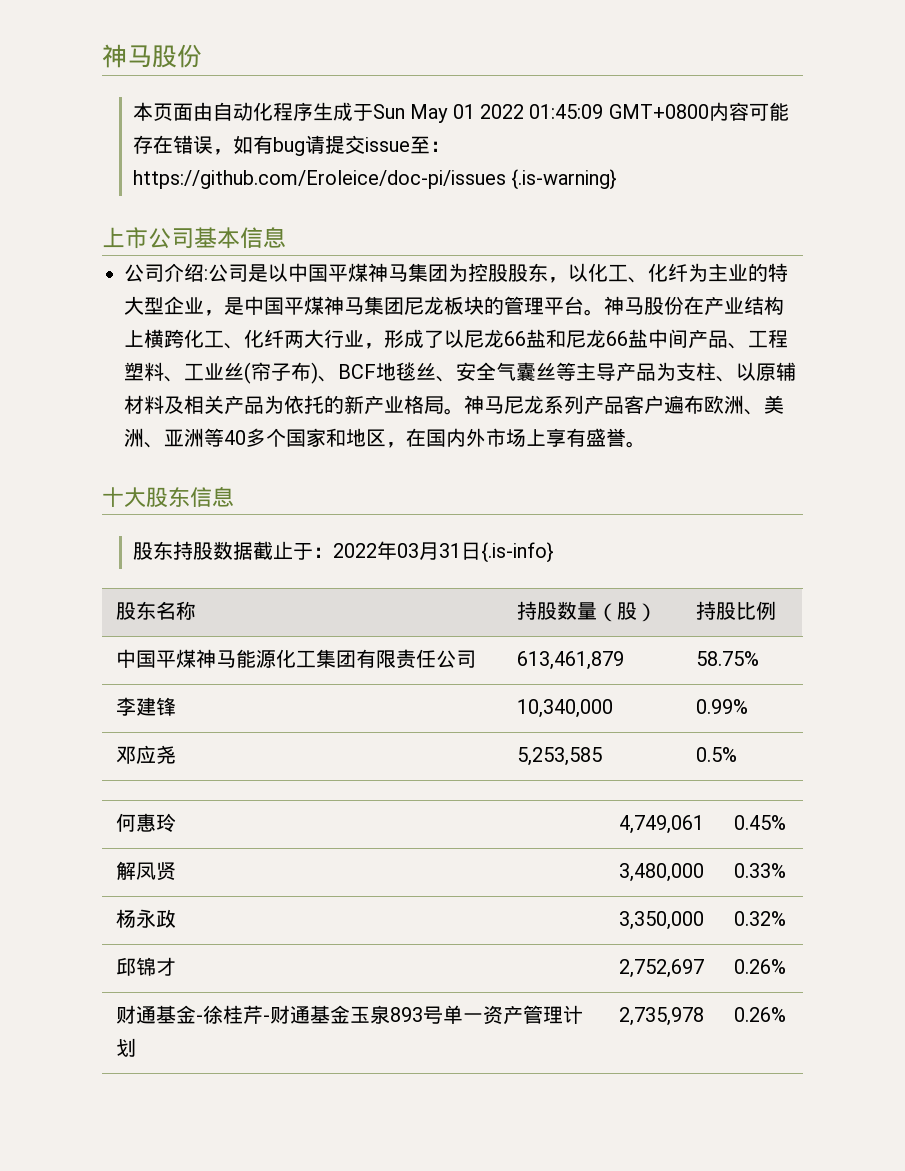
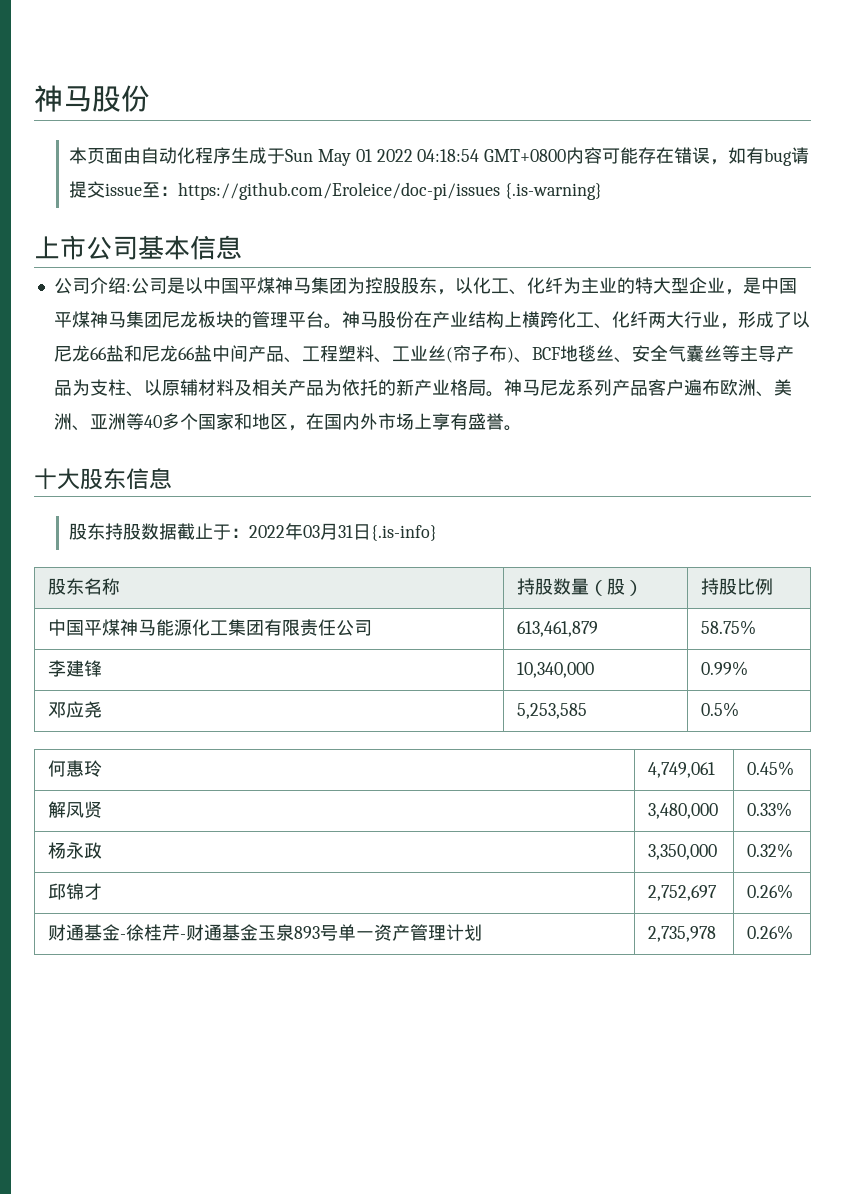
- 本页面由自动化程序生成于Sun May 01 2022 01:45:09 GMT+0800内容可能存在错误，如有bug请提交issue至：https://github.com/Eroleice/doc-pi/issues {.is-warning}
+ 本页面由自动化程序生成于Sun May 01 2022 04:18:54 GMT+0800内容可能存在错误，如有bug请提交issue至：https://github.com/Eroleice/doc-pi/issues {.is-warning}

